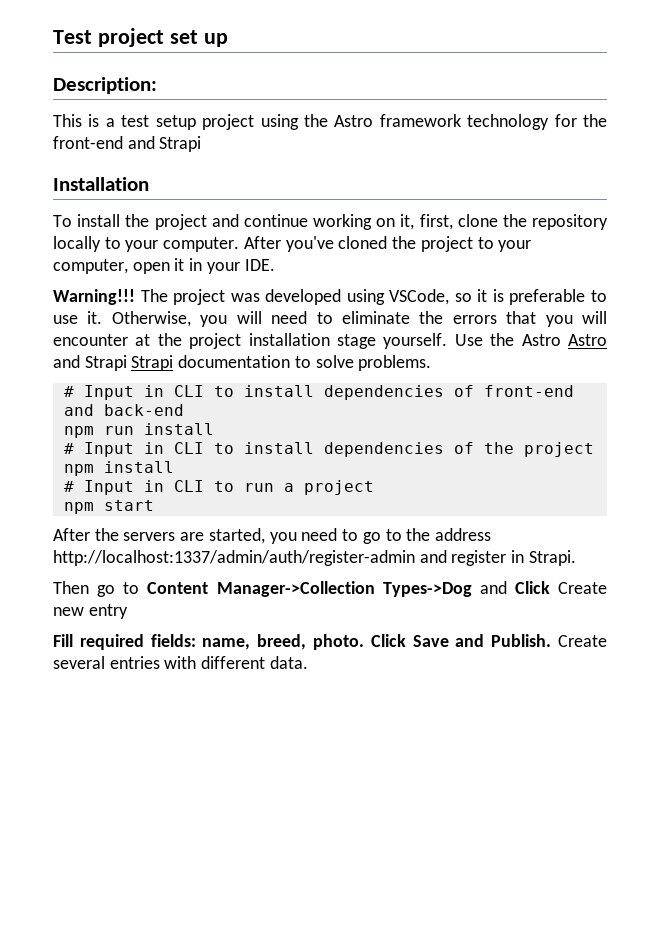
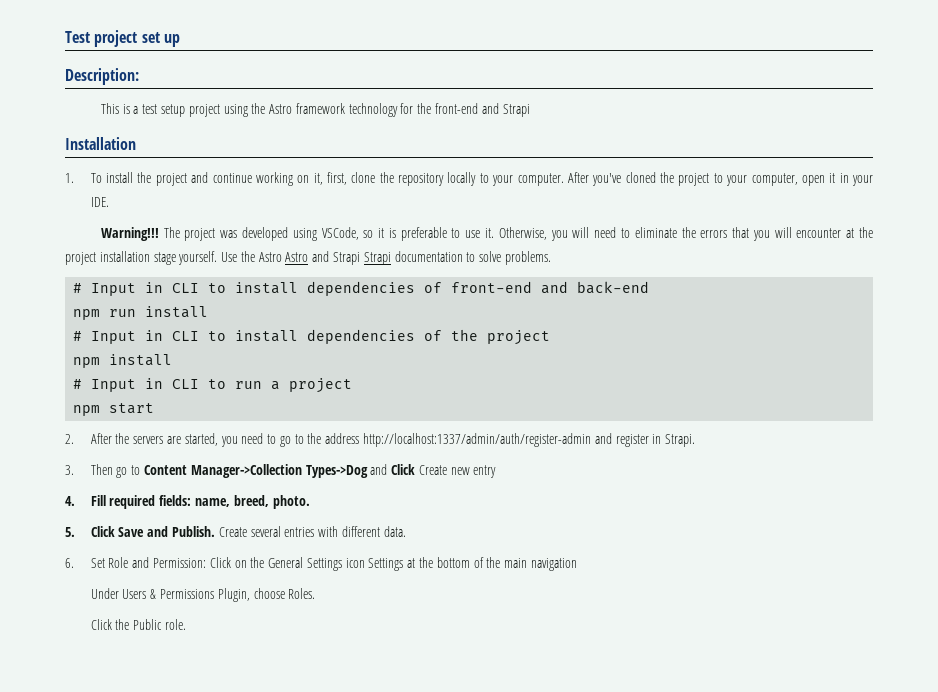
- To install the project and continue working on it, first, clone the repository locally to your computer.
+ 1. To install the project and continue working on it, first, clone the repository locally to your computer.
- After the servers are started, you need to go to the address http://localhost:1337/admin/auth/register-admin and register in Strapi.
+ 2. After the servers are started, you need to go to the address http://localhost:1337/admin/auth/register-admin and register in Strapi.
- Then go to Content Manager->Collection Types->Dog and Click Create new entry
+ 3. Then go to Content Manager->Collection Types->Dog and Click Create new entry
- Fill required fields: name, breed, photo. Click Save and Publish.
+ 4. Fill required fields: name, breed, photo.
+ 5. Click Save and Publish.
+ 6. Set Role and Permission: Click on the General Settings icon Settings at the bottom of the main navigation
+ Under Users & Permissions Plugin, choose Roles.
+ Click the Public role.

